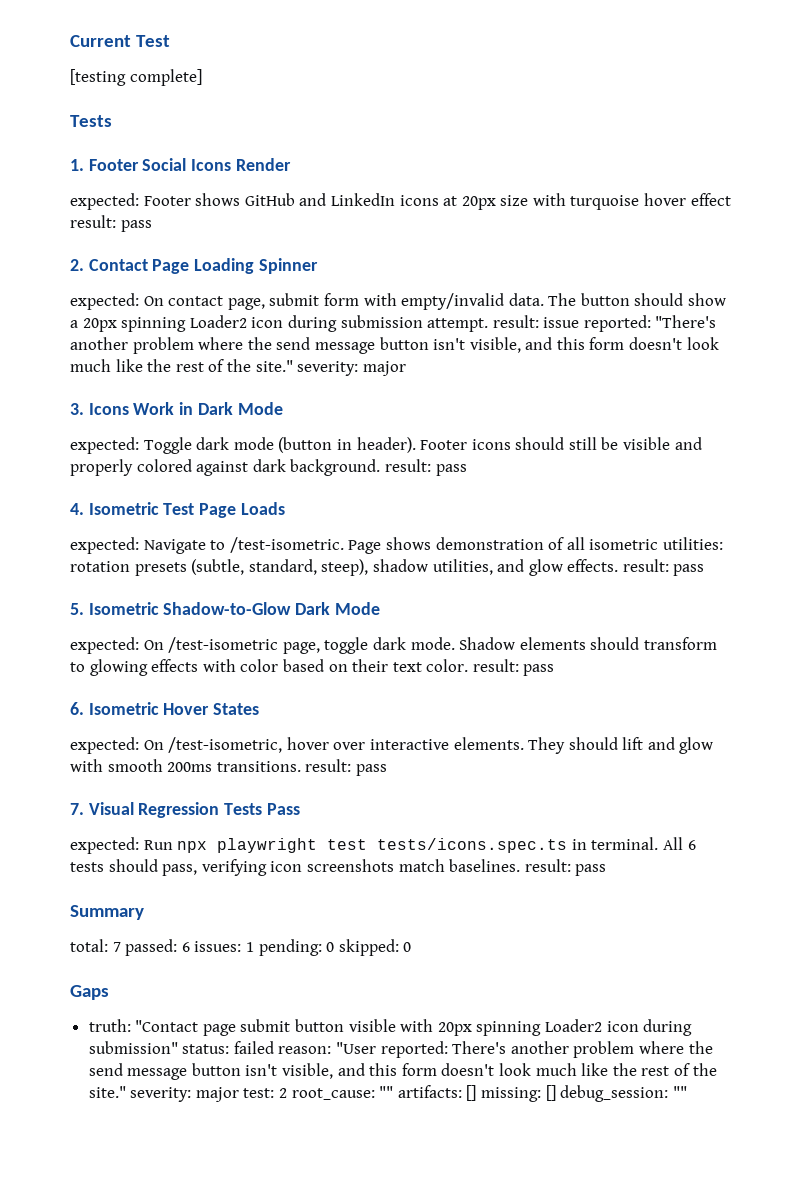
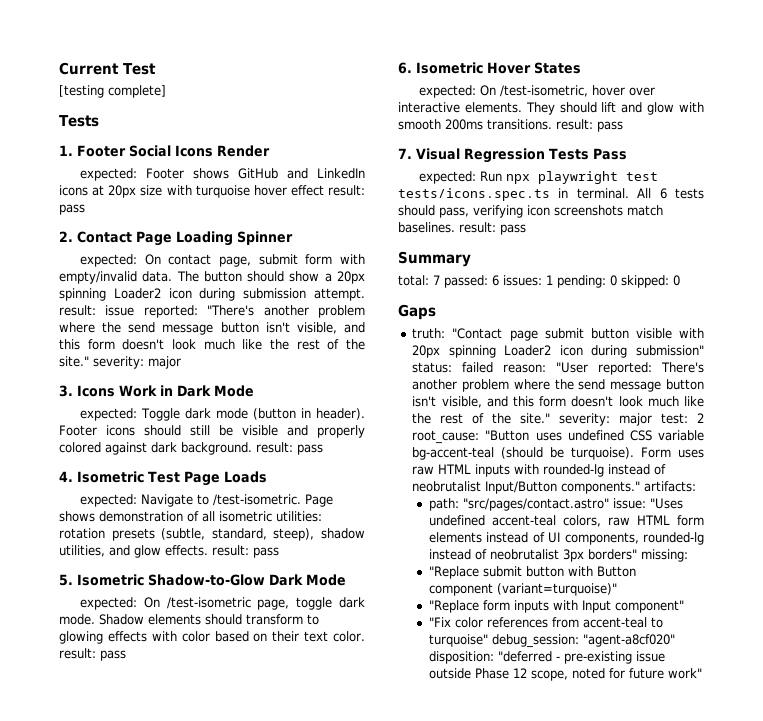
- truth: "Contact page submit button visible with 20px spinning Loader2 icon during submission" status: failed reason: "User reported: There's another problem where the send message button isn't visible, and this form doesn't look much like the rest of the site." severity: major test: 2 root_cause: "" artifacts: [] missing: [] debug_session: ""
+ truth: "Contact page submit button visible with 20px spinning Loader2 icon during submission" status: failed reason: "User reported: There's another problem where the send message button isn't visible, and this form doesn't look much like the rest of the site." severity: major test: 2 root_cause: "Button uses undefined CSS variable bg-accent-teal (should be turquoise). Form uses raw HTML inputs with rounded-lg instead of neobrutalist Input/Button components." artifacts:
+ path: "src/pages/contact.astro" issue: "Uses undefined accent-teal colors, raw HTML form elements instead of UI components, rounded-lg instead of neobrutalist 3px borders" missing:
+ "Replace submit button with Button component (variant=turquoise)"
+ "Replace form inputs with Input component"
+ "Fix color references from accent-teal to turquoise" debug_session: "agent-a8cf020" disposition: "deferred - pre-existing issue outside Phase 12 scope, noted for future work"

